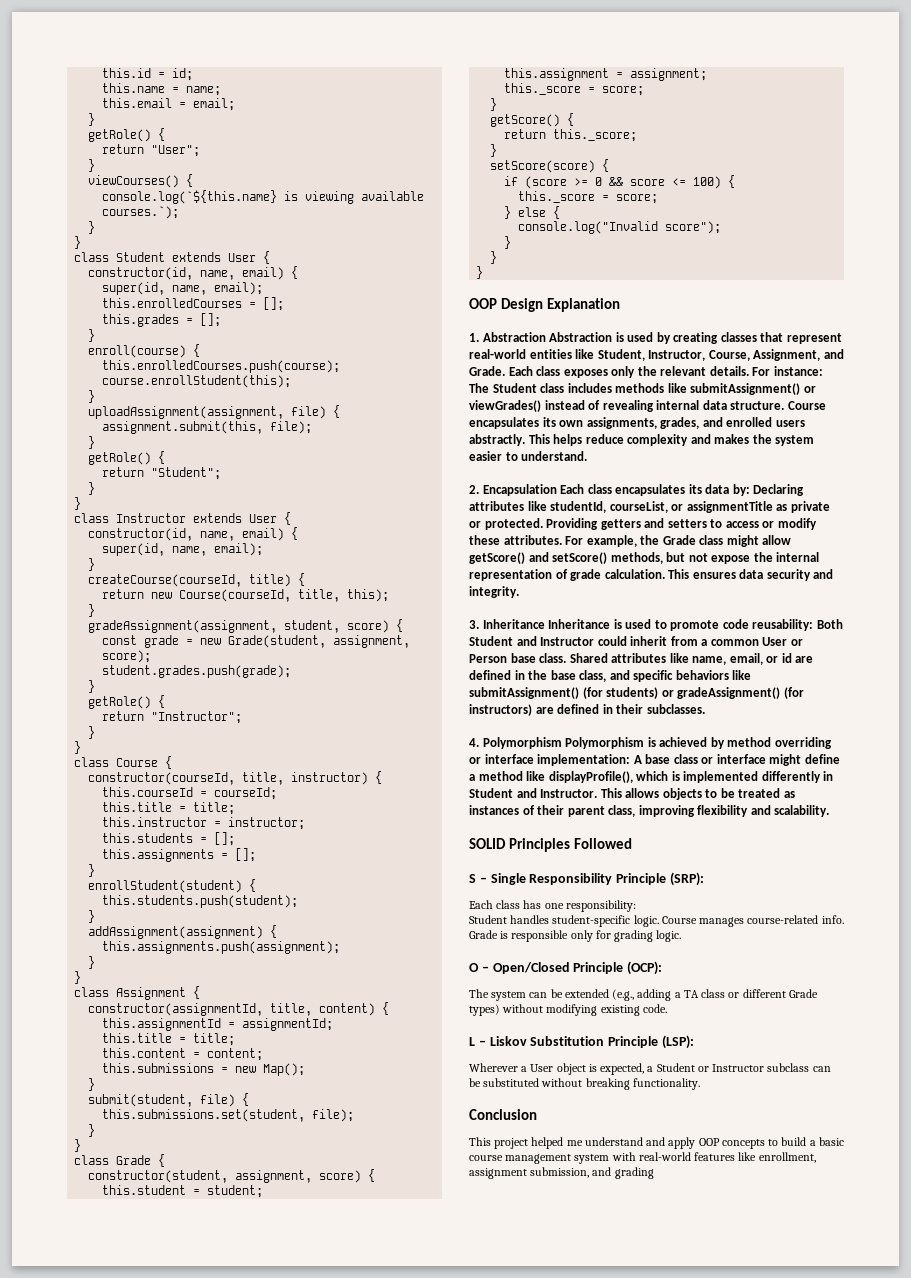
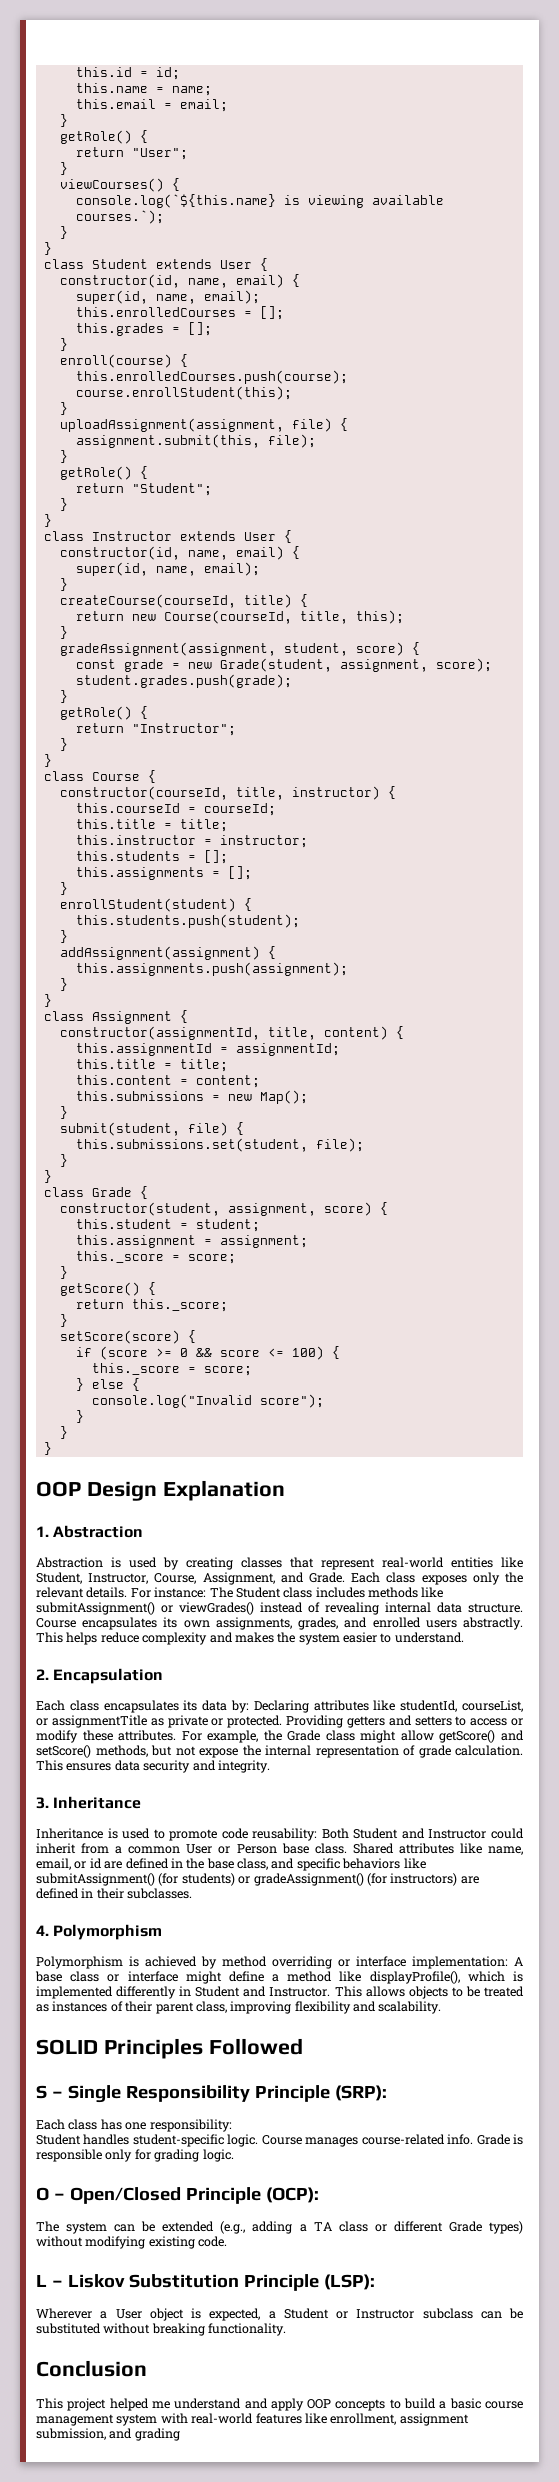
- 1. Abstraction Abstraction is used by creating classes that represent real-world entities like Student, Instructor, Course, Assignment, and Grade.
+ 1. Abstraction
+ Abstraction is used by creating classes that represent real-world entities like Student, Instructor, Course, Assignment, and Grade.
- 2. Encapsulation Each class encapsulates its data by: Declaring attributes like studentId, courseList, or assignmentTitle as private or protected.
+ 2. Encapsulation
+ Each class encapsulates its data by: Declaring attributes like studentId, courseList, or assignmentTitle as private or protected.
- 3. Inheritance Inheritance is used to promote code reusability: Both Student and Instructor could inherit from a common User or Person base class.
+ 3. Inheritance
+ Inheritance is used to promote code reusability: Both Student and Instructor could inherit from a common User or Person base class.
- 4. Polymorphism Polymorphism is achieved by method overriding or interface implementation: A base class or interface might define a method like displayProfile(), which is implemented differently in Student and Instructor.
+ 4. Polymorphism
+ Polymorphism is achieved by method overriding or interface implementation: A base class or interface might define a method like displayProfile(), which is implemented differently in Student and Instructor.

